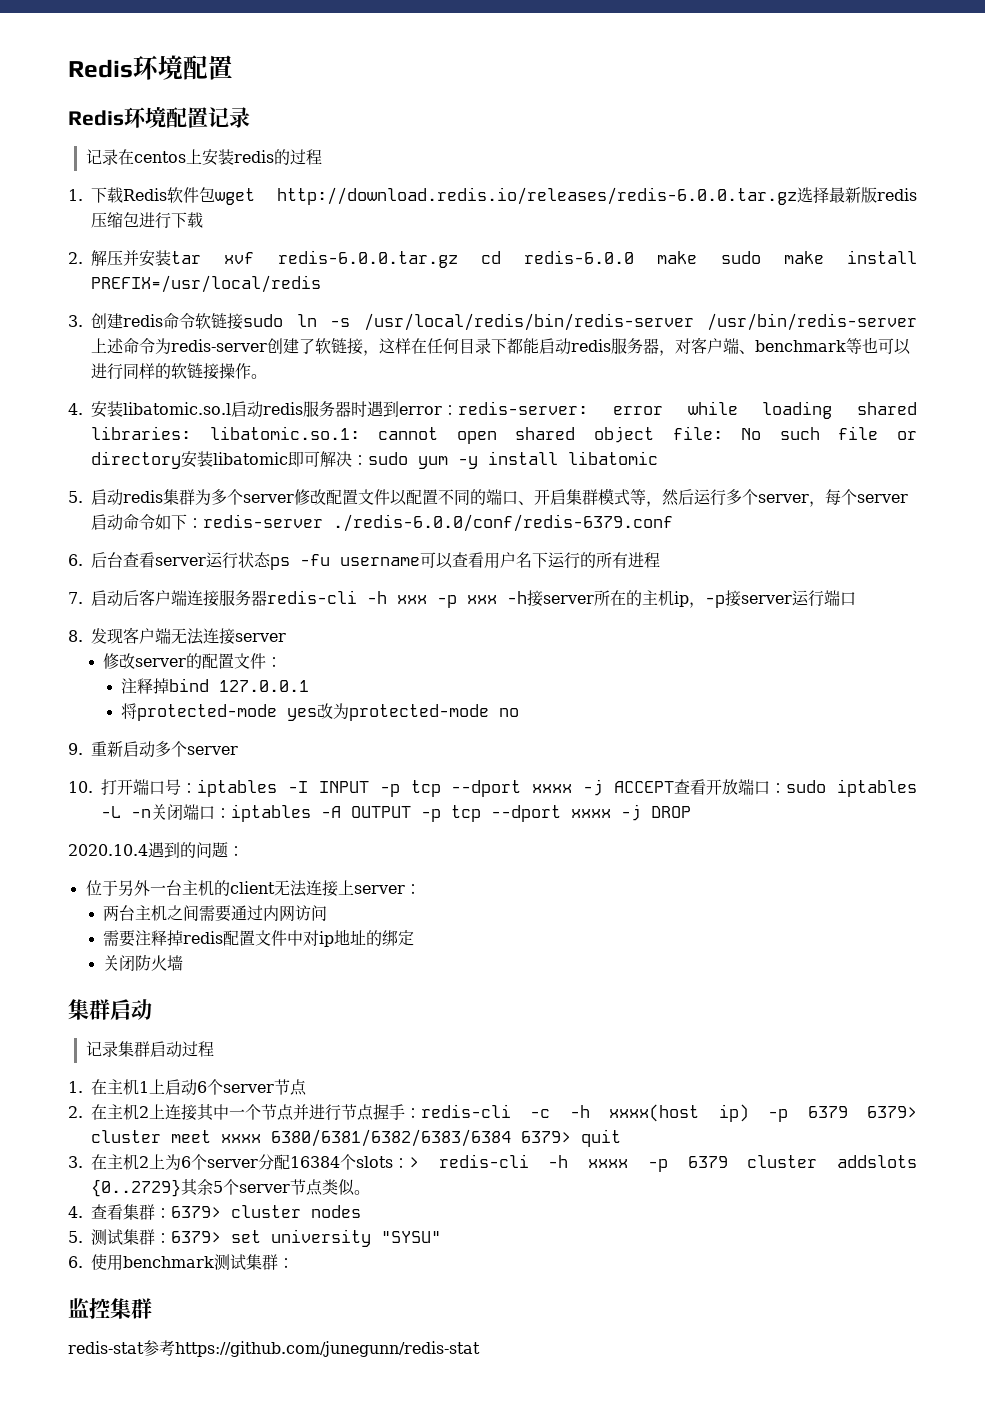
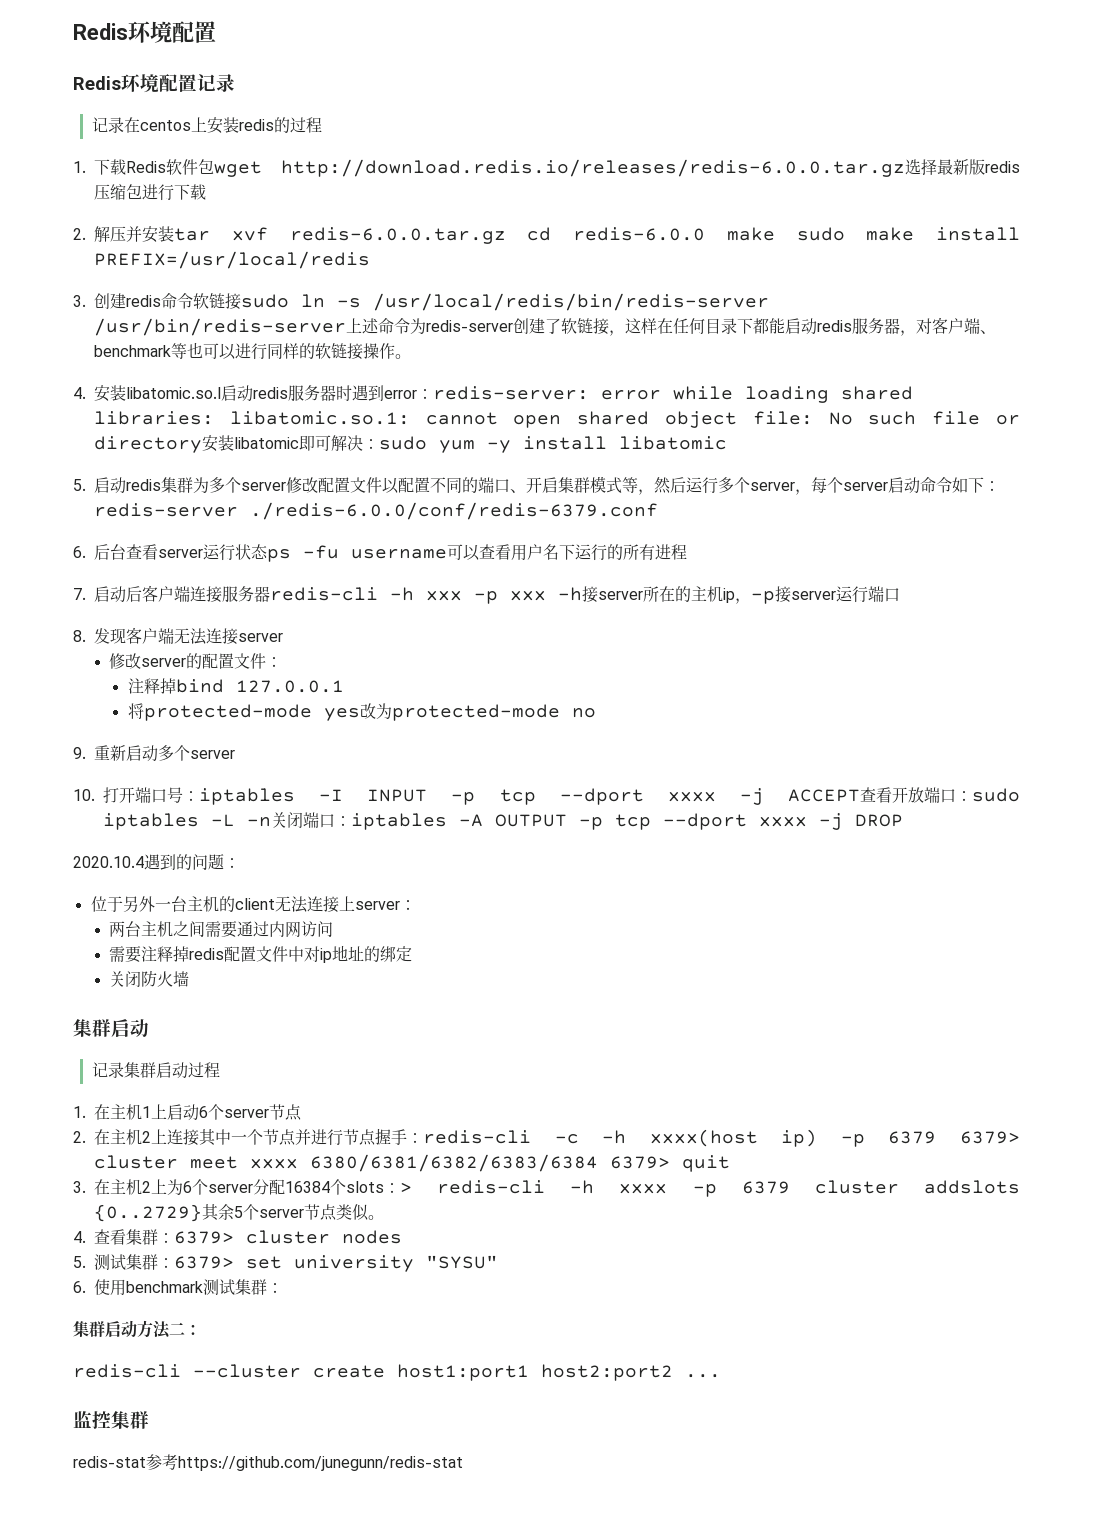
+ 集群启动方法二：
+ redis-cli --cluster create host1:port1 host2:port2 ...

